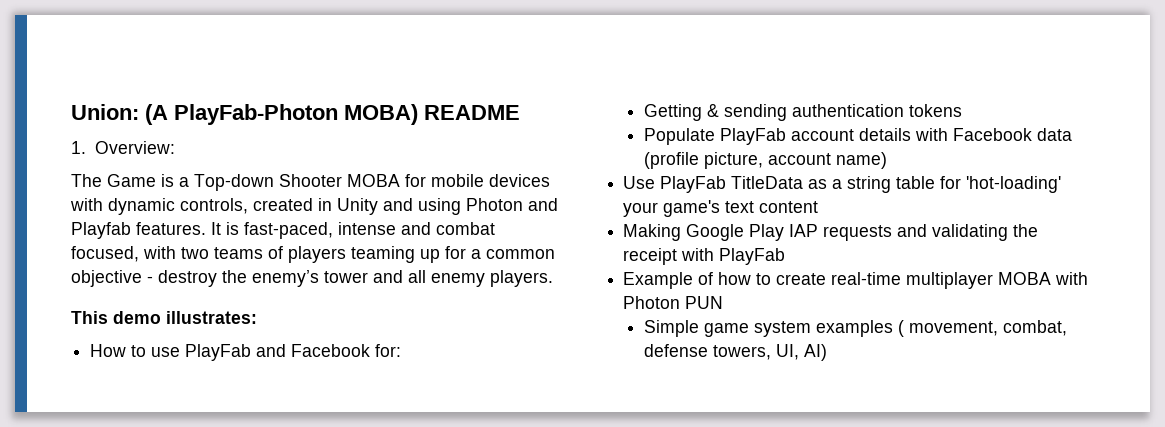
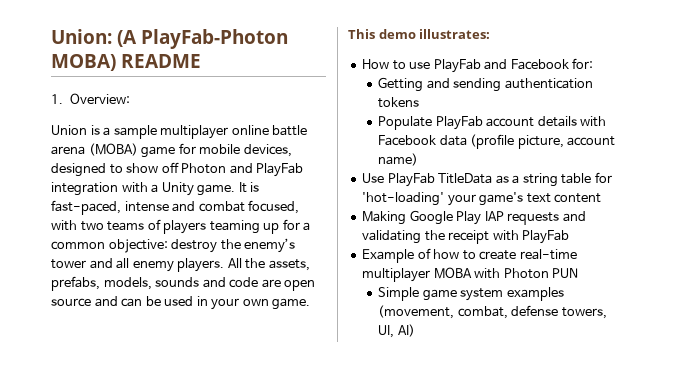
- The Game is a Top-down Shooter MOBA for mobile devices with dynamic controls, created in Unity and using Photon and Playfab features.
+ Union is a sample multiplayer online battle arena (MOBA) game for mobile devices, designed to show off Photon and PlayFab integration with a Unity game.
- It is fast-paced, intense and combat focused, with two teams of players teaming up for a common objective - destroy the enemy’s tower and all enemy players.
+ It is fast-paced, intense and combat focused, with two teams of players teaming up for a common objective: destroy the enemy’s tower and all enemy players. All the assets, prefabs, models, sounds and code are open source and can be used in your own game.
- Getting & sending authentication tokens
+ Getting and sending authentication tokens
- Simple game system examples ( movement, combat, defense towers, UI, AI)
+ Simple game system examples (movement, combat, defense towers, UI, AI)

